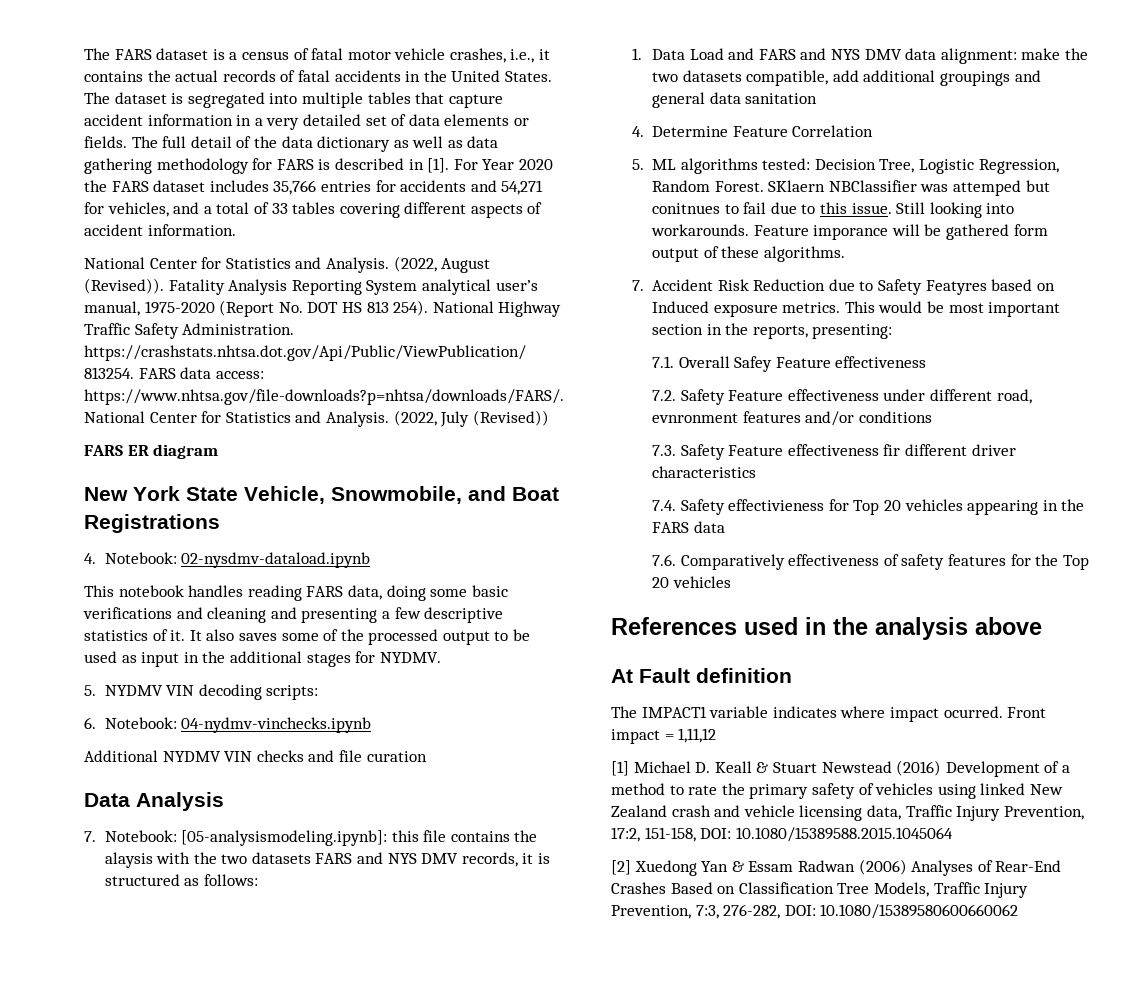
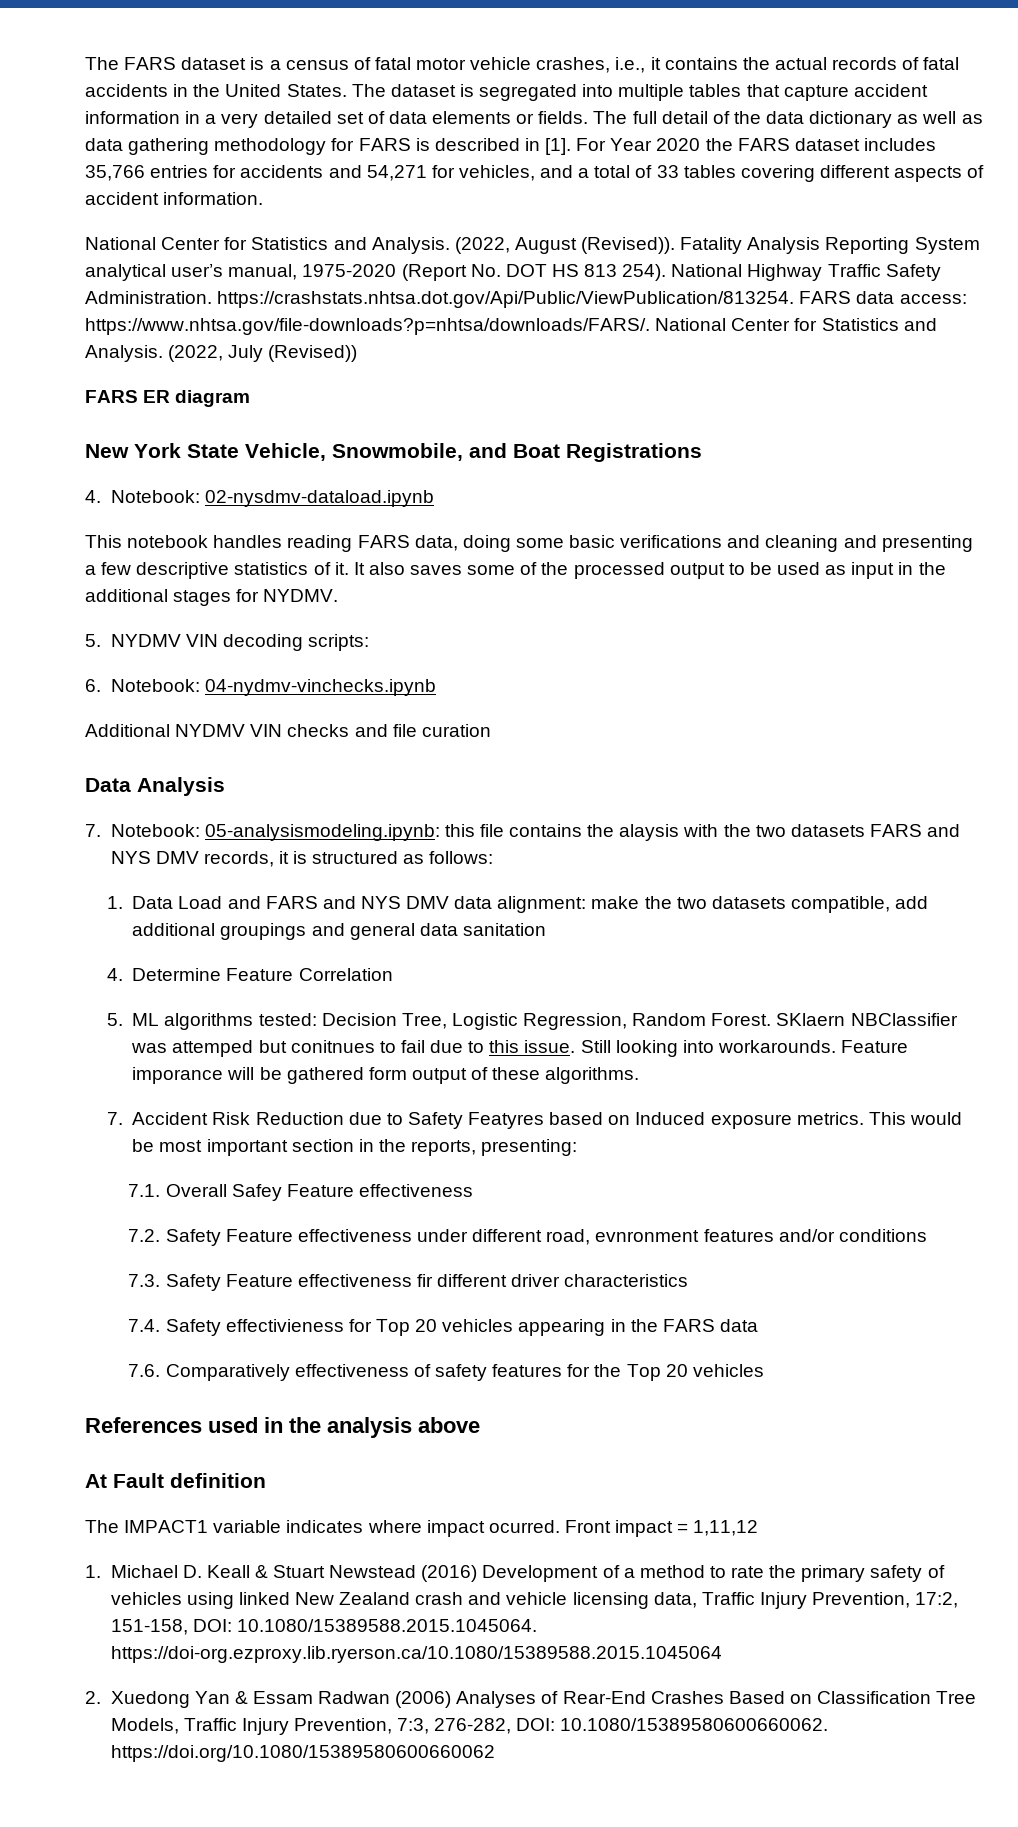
- 7. Notebook: [05-analysismodeling.ipynb]: this file contains the alaysis with the two datasets FARS and NYS DMV records, it is structured as follows:
+ 7. Notebook: 05-analysismodeling.ipynb: this file contains the alaysis with the two datasets FARS and NYS DMV records, it is structured as follows:
- [1] Michael D. Keall & Stuart Newstead (2016) Development of a method to rate the primary safety of vehicles using linked New Zealand crash and vehicle licensing data, Traffic Injury Prevention, 17:2, 151-158, DOI: 10.1080/15389588.2015.1045064
- [2] Xuedong Yan & Essam Radwan (2006) Analyses of Rear-End Crashes Based on Classification Tree Models, Traffic Injury Prevention, 7:3, 276-282, DOI: 10.1080/15389580600660062
+ 1. Michael D. Keall & Stuart Newstead (2016) Development of a method to rate the primary safety of vehicles using linked New Zealand crash and vehicle licensing data, Traffic Injury Prevention, 17:2, 151-158, DOI: 10.1080/15389588.2015.1045064. https://doi-org.ezproxy.lib.ryerson.ca/10.1080/15389588.2015.1045064
+ 2. Xuedong Yan & Essam Radwan (2006) Analyses of Rear-End Crashes Based on Classification Tree Models, Traffic Injury Prevention, 7:3, 276-282, DOI: 10.1080/15389580600660062. https://doi.org/10.1080/15389580600660062

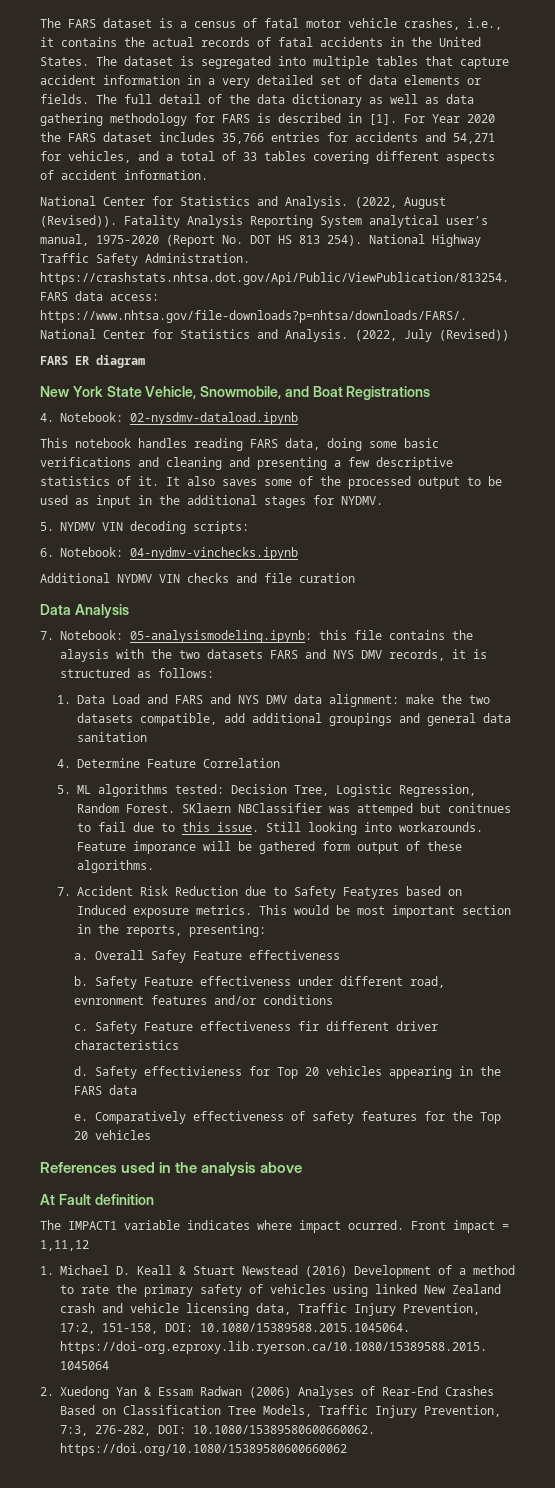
- 7.1. Overall Safey Feature effectiveness
+ a. Overall Safey Feature effectiveness
- 7.2. Safety Feature effectiveness under different road, evnronment features and/or conditions
+ b. Safety Feature effectiveness under different road, evnronment features and/or conditions
- 7.3. Safety Feature effectiveness fir different driver characteristics
+ c. Safety Feature effectiveness fir different driver characteristics
- 7.4. Safety effectivieness for Top 20 vehicles appearing in the FARS data
+ d. Safety effectivieness for Top 20 vehicles appearing in the FARS data
- 7.6. Comparatively effectiveness of safety features for the Top 20 vehicles
+ e. Comparatively effectiveness of safety features for the Top 20 vehicles

